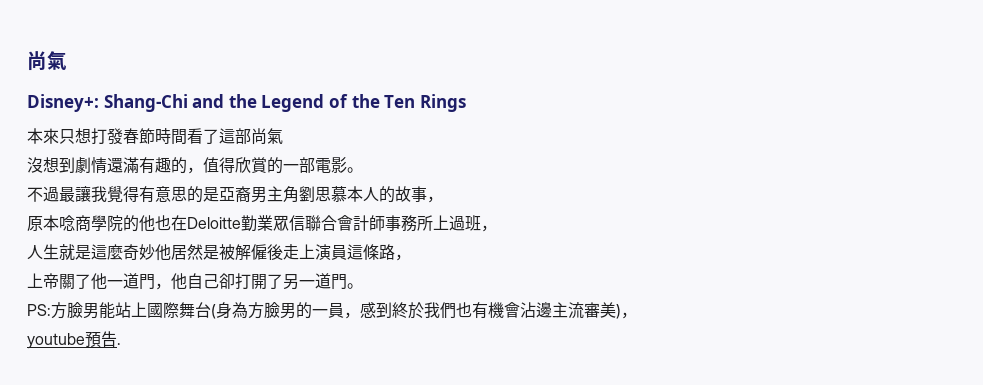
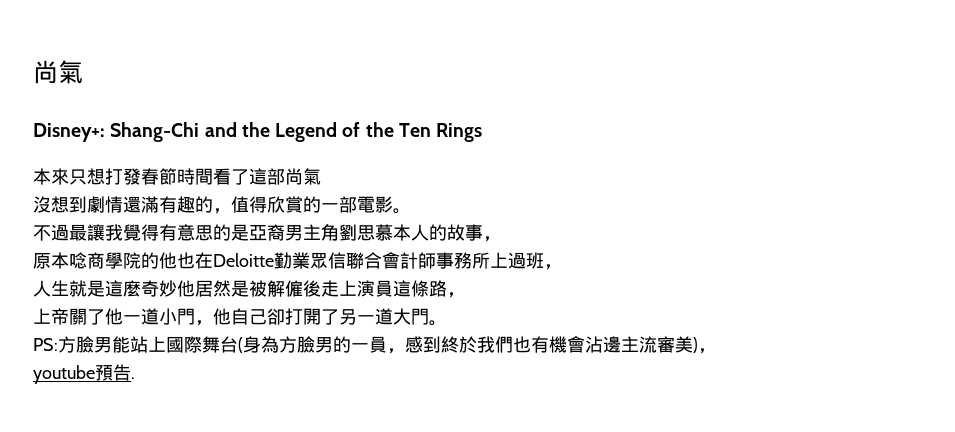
- 上帝關了他一道門，他自己卻打開了另一道門。
+ 上帝關了他一道小門，他自己卻打開了另一道大門。

